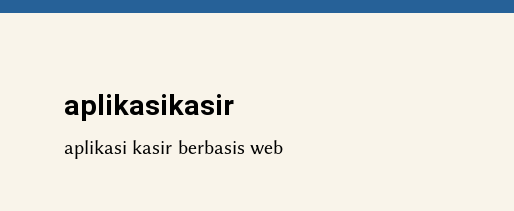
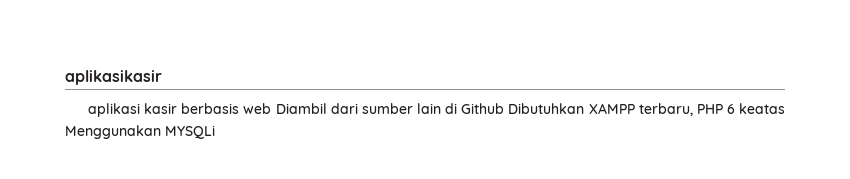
- aplikasi kasir berbasis web
+ aplikasi kasir berbasis web Diambil dari sumber lain di Github Dibutuhkan XAMPP terbaru, PHP 6 keatas Menggunakan MYSQLi

